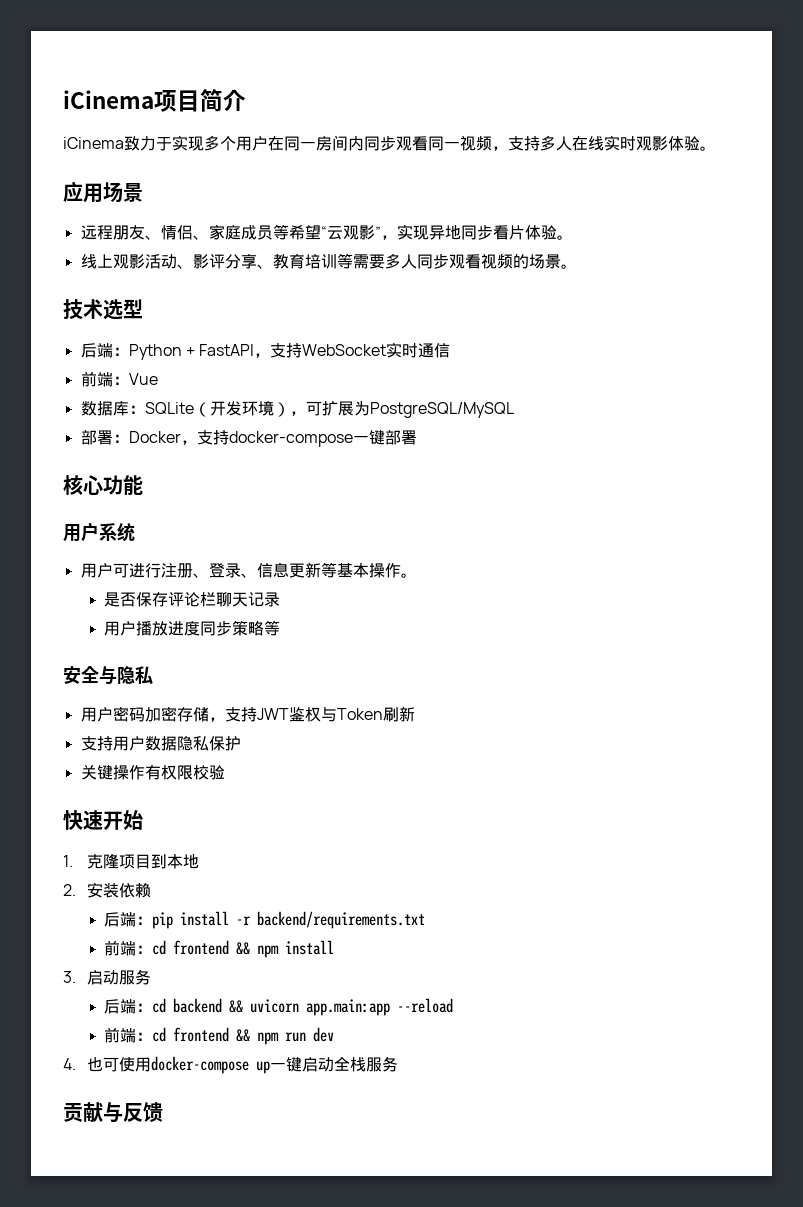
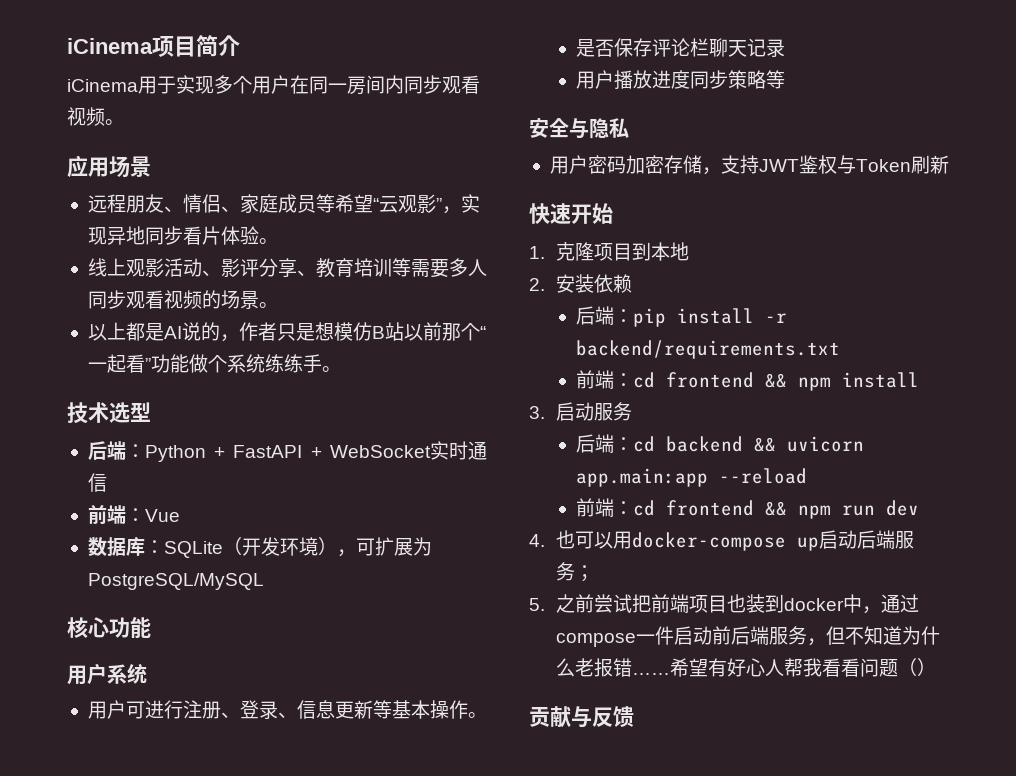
- iCinema致力于实现多个用户在同一房间内同步观看同一视频，支持多人在线实时观影体验。
+ iCinema用于实现多个用户在同一房间内同步观看视频。
+ 以上都是AI说的，作者只是想模仿B站以前那个“一起看”功能做个系统练练手。
- 后端：Python + FastAPI，支持WebSocket实时通信
+ 后端：Python + FastAPI + WebSocket实时通信
- 部署：Docker，支持docker-compose一键部署
- 支持用户数据隐私保护
- 关键操作有权限校验
- 4.也可使用docker-compose up一键启动全栈服务
+ 4.也可以用docker-compose up启动后端服务；
+ 5.之前尝试把前端项目也装到docker中，通过compose一件启动前后端服务，但不知道为什么老报错……希望有好心人帮我看看问题（）

